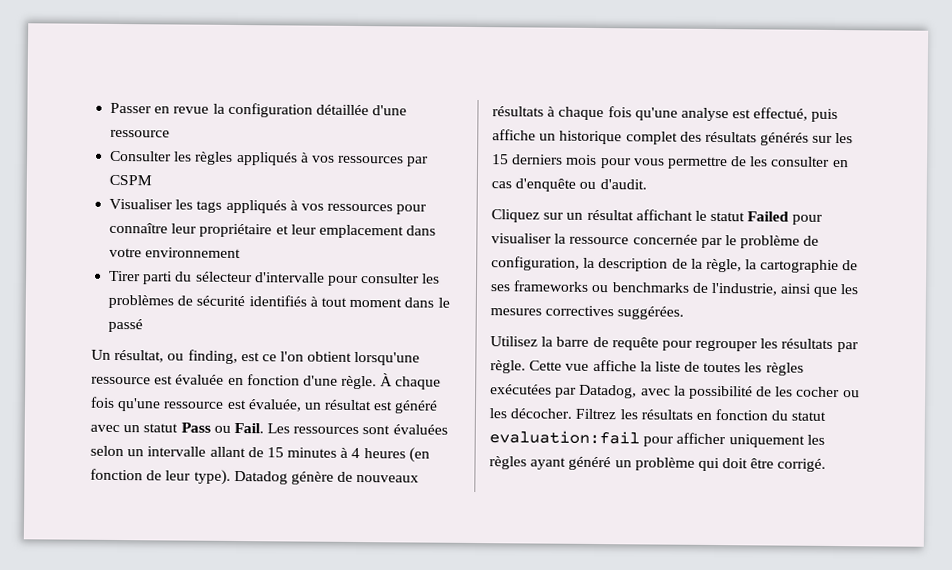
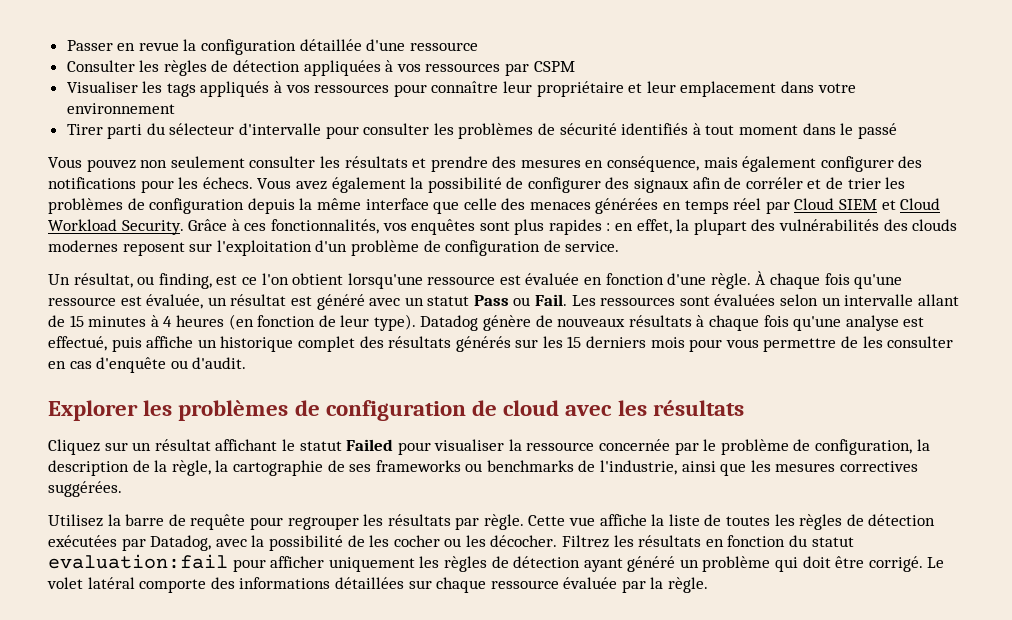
- Consulter les règles appliqués à vos ressources par CSPM
+ Consulter les règles de détection appliquées à vos ressources par CSPM
+ Vous pouvez non seulement consulter les résultats et prendre des mesures en conséquence, mais également configurer des notifications pour les échecs. Vous avez également la possibilité de configurer des signaux afin de corréler et de trier les problèmes de configuration depuis la même interface que celle des menaces générées en temps réel par Cloud SIEM et Cloud Workload Security. Grâce à ces fonctionnalités, vos enquêtes sont plus rapides : en effet, la plupart des vulnérabilités des clouds modernes reposent sur l'exploitation d'un problème de configuration de service.
+ Explorer les problèmes de configuration de cloud avec les résultats
- Cette vue affiche la liste de toutes les règles exécutées par Datadog, avec la possibilité de les cocher ou les décocher.
+ Cette vue affiche la liste de toutes les règles de détection exécutées par Datadog, avec la possibilité de les cocher ou les décocher.
- Filtrez les résultats en fonction du statut evaluation:fail pour afficher uniquement les règles ayant généré un problème qui doit être corrigé.
+ Filtrez les résultats en fonction du statut evaluation:fail pour afficher uniquement les règles de détection ayant généré un problème qui doit être corrigé.
+ Le volet latéral comporte des informations détaillées sur chaque ressource évaluée par la règle.

